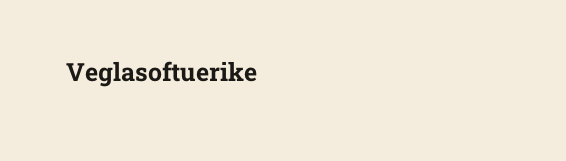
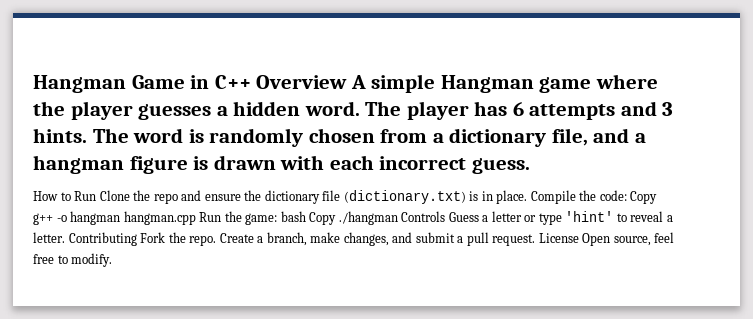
- Veglasoftuerike
+ Hangman Game in C++ Overview A simple Hangman game where the player guesses a hidden word. The player has 6 attempts and 3 hints. The word is randomly chosen from a dictionary file, and a hangman figure is drawn with each incorrect guess.
+ How to Run Clone the repo and ensure the dictionary file (dictionary.txt) is in place. Compile the code: Copy g++ -o hangman hangman.cpp Run the game: bash Copy ./hangman Controls Guess a letter or type 'hint' to reveal a letter. Contributing Fork the repo. Create a branch, make changes, and submit a pull request. License Open source, feel free to modify.

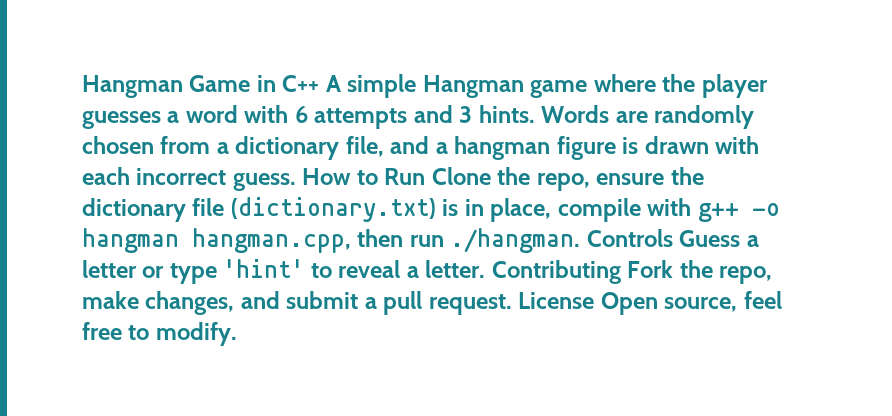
- Hangman Game in C++ Overview A simple Hangman game where the player guesses a hidden word. The player has 6 attempts and 3 hints.
+ Hangman Game in C++ A simple Hangman game where the player guesses a word with 6 attempts and 3 hints.
- The word is randomly chosen from a dictionary file, and a hangman figure is drawn with each incorrect guess.
- How to Run Clone the repo and ensure the dictionary file (dictionary.txt) is in place. Compile the code: Copy g++ -o hangman hangman.cpp Run the game: bash Copy ./hangman Controls Guess a letter or type 'hint' to reveal a letter.
+ Words are randomly chosen from a dictionary file, and a hangman figure is drawn with each incorrect guess. How to Run Clone the repo, ensure the dictionary file (dictionary.txt) is in place, compile with g++ -o hangman hangman.cpp, then run ./hangman. Controls Guess a letter or type 'hint' to reveal a letter.
- Contributing Fork the repo. Create a branch, make changes, and submit a pull request.
+ Contributing Fork the repo, make changes, and submit a pull request.

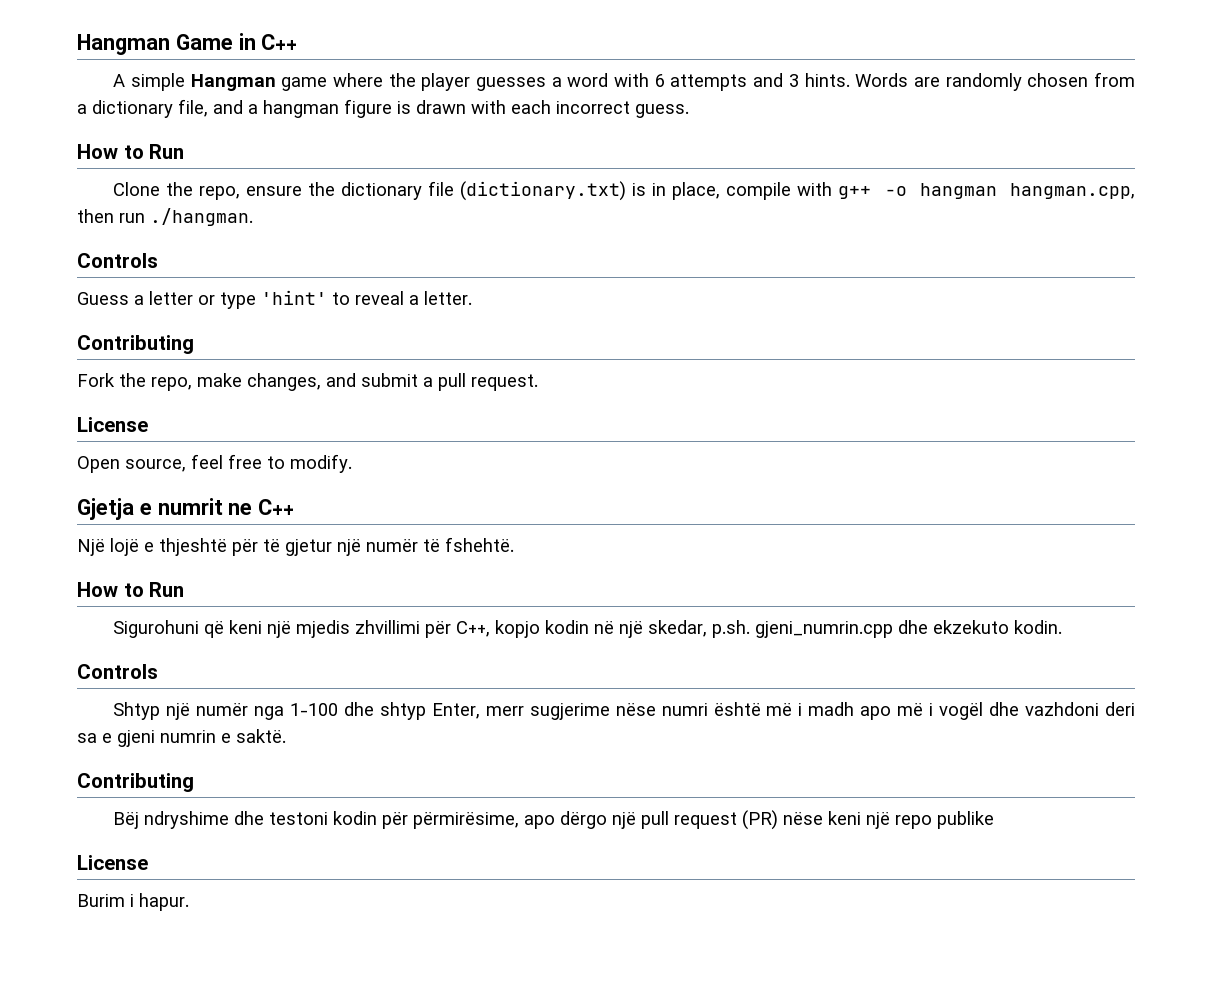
- Hangman Game in C++ A simple Hangman game where the player guesses a word with 6 attempts and 3 hints.
+ Hangman Game in C++
+ A simple Hangman game where the player guesses a word with 6 attempts and 3 hints.
- Words are randomly chosen from a dictionary file, and a hangman figure is drawn with each incorrect guess. How to Run Clone the repo, ensure the dictionary file (dictionary.txt) is in place, compile with g++ -o hangman hangman.cpp, then run ./hangman. Controls Guess a letter or type 'hint' to reveal a letter. Contributing Fork the repo, make changes, and submit a pull request. License Open source, feel free to modify.
+ Words are randomly chosen from a dictionary file, and a hangman figure is drawn with each incorrect guess.
+ How to Run
+ Clone the repo, ensure the dictionary file (dictionary.txt) is in place, compile with g++ -o hangman hangman.cpp, then run ./hangman.
+ Controls
+ Guess a letter or type 'hint' to reveal a letter.
+ Contributing
+ Fork the repo, make changes, and submit a pull request.
+ License
+ Open source, feel free to modify.
+ Gjetja e numrit ne C++
+ Një lojë e thjeshtë për të gjetur një numër të fshehtë.
+ How to Run
+ Sigurohuni që keni një mjedis zhvillimi për C++, kopjo kodin në një skedar, p.sh. gjeni_numrin.cpp dhe ekzekuto kodin.
+ Controls
+ Shtyp një numër nga 1-100 dhe shtyp Enter, merr sugjerime nëse numri është më i madh apo më i vogël dhe vazhdoni deri sa e gjeni numrin e saktë.
+ Contributing
+ Bëj ndryshime dhe testoni kodin për përmirësime, apo dërgo një pull request (PR) nëse keni një repo publike
+ License
+ Burim i hapur.

